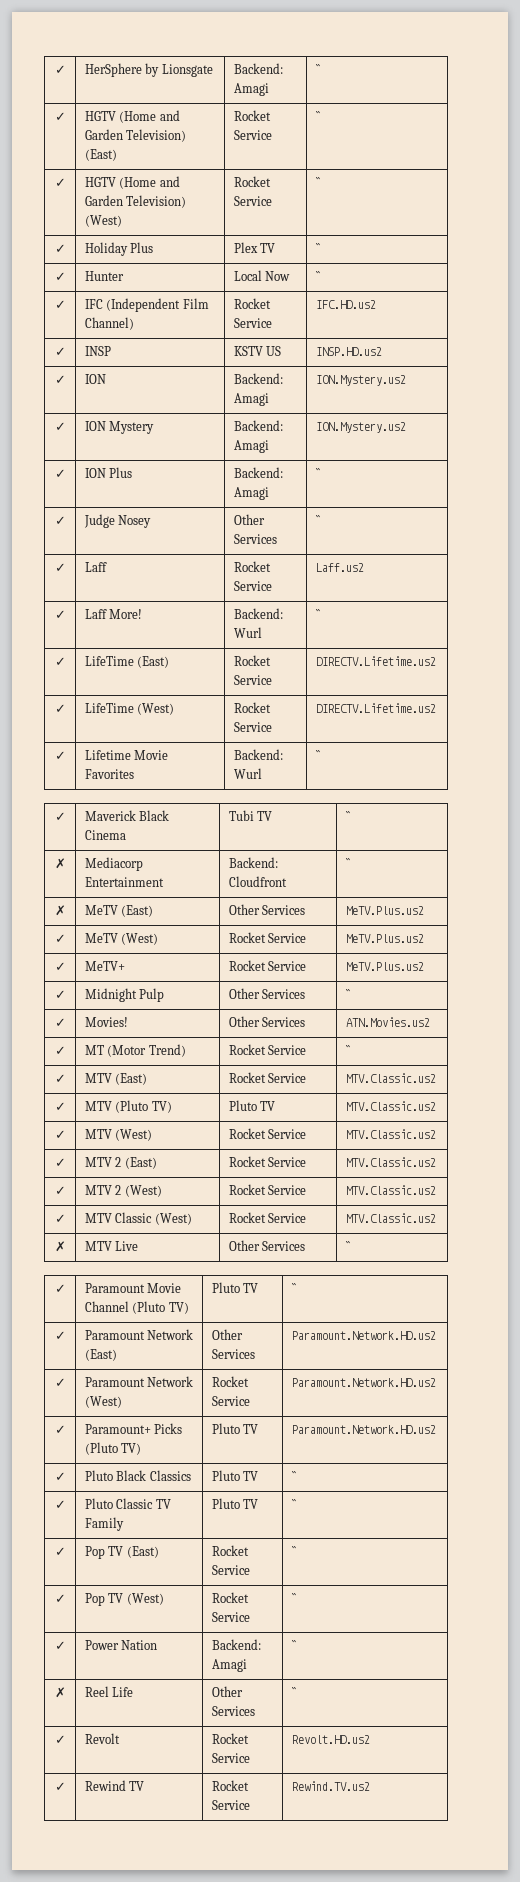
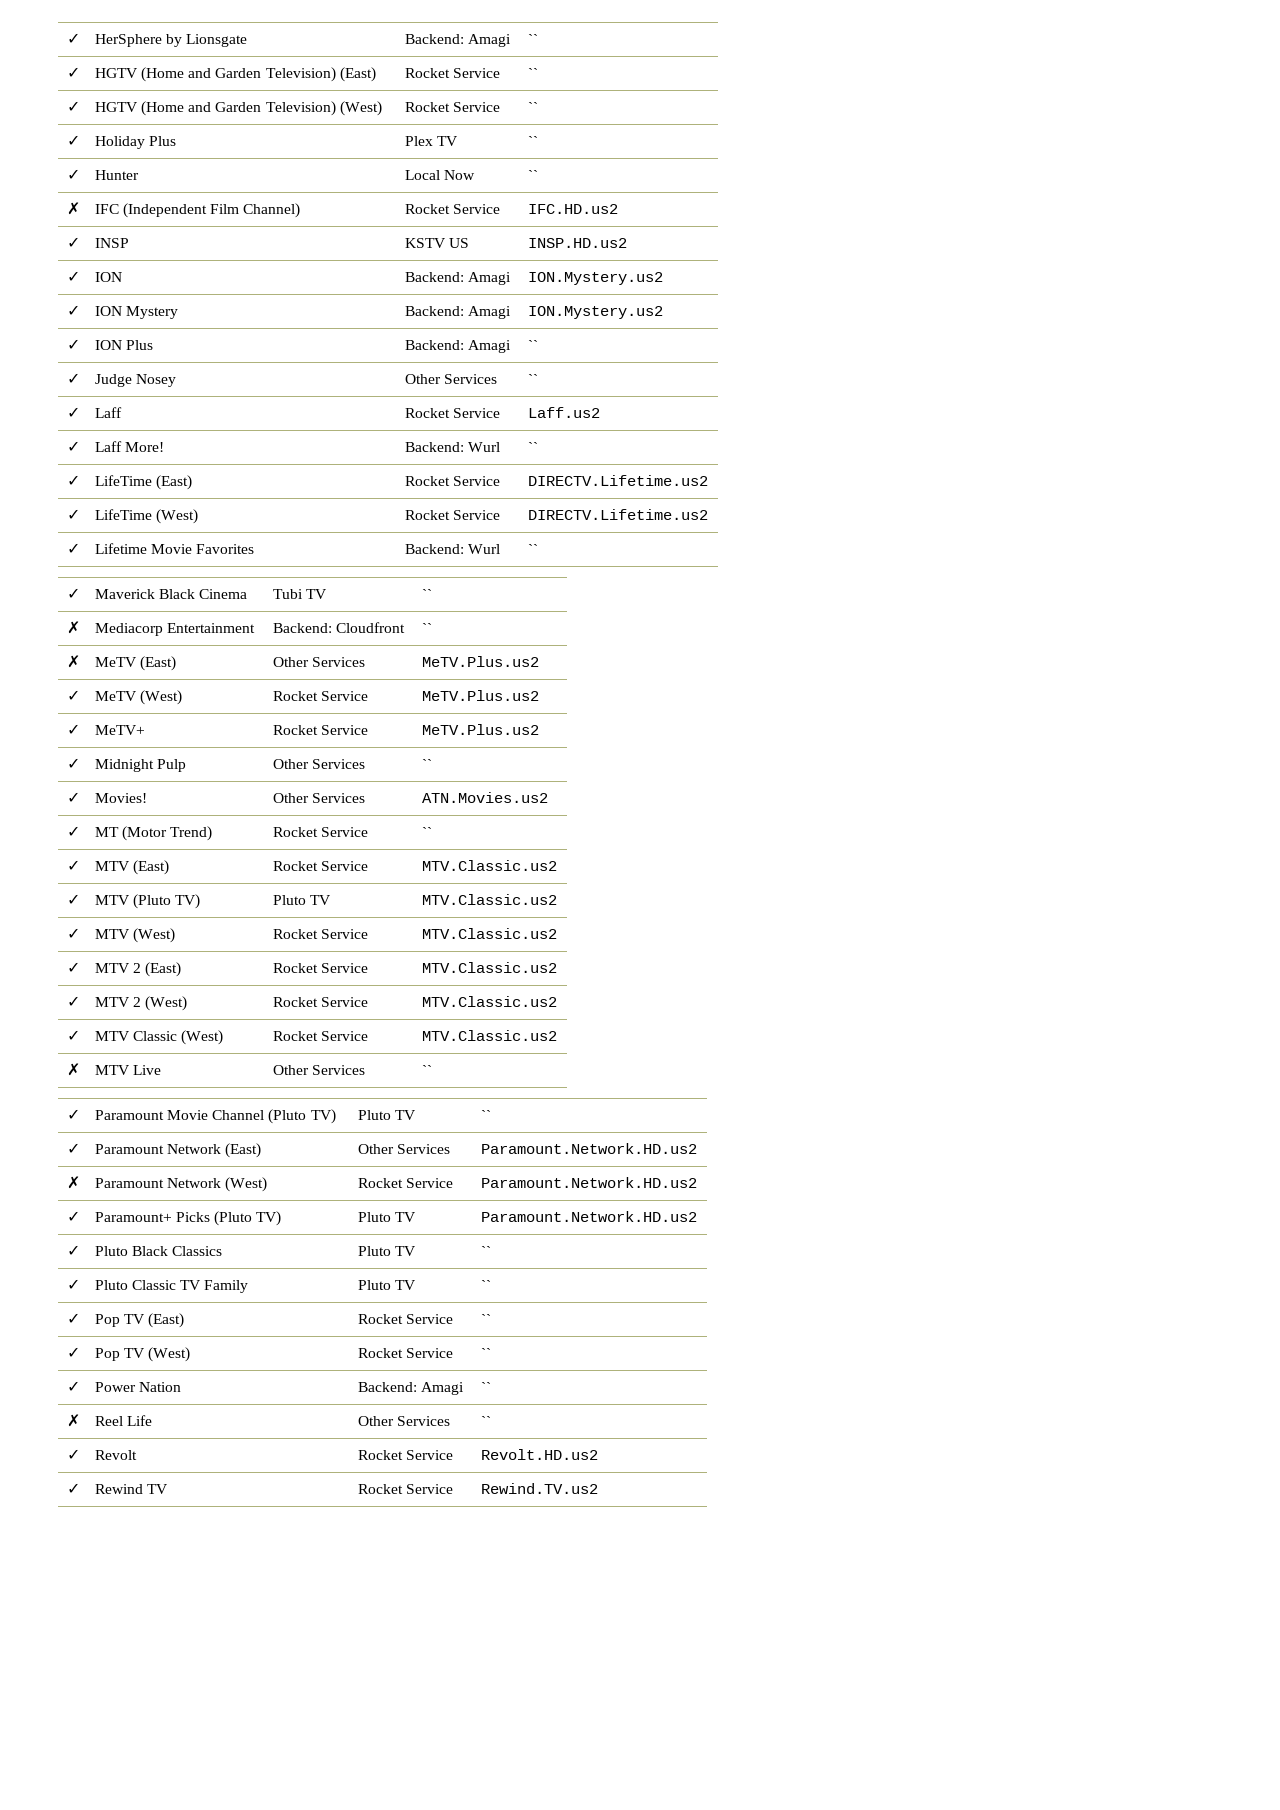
- ✓ | IFC (Independent Film Channel) | Rocket Service | IFC.HD.us2
+ ✗ | IFC (Independent Film Channel) | Rocket Service | IFC.HD.us2
- ✓ | Paramount Network (West) | Rocket Service | Paramount.Network.HD.us2
+ ✗ | Paramount Network (West) | Rocket Service | Paramount.Network.HD.us2

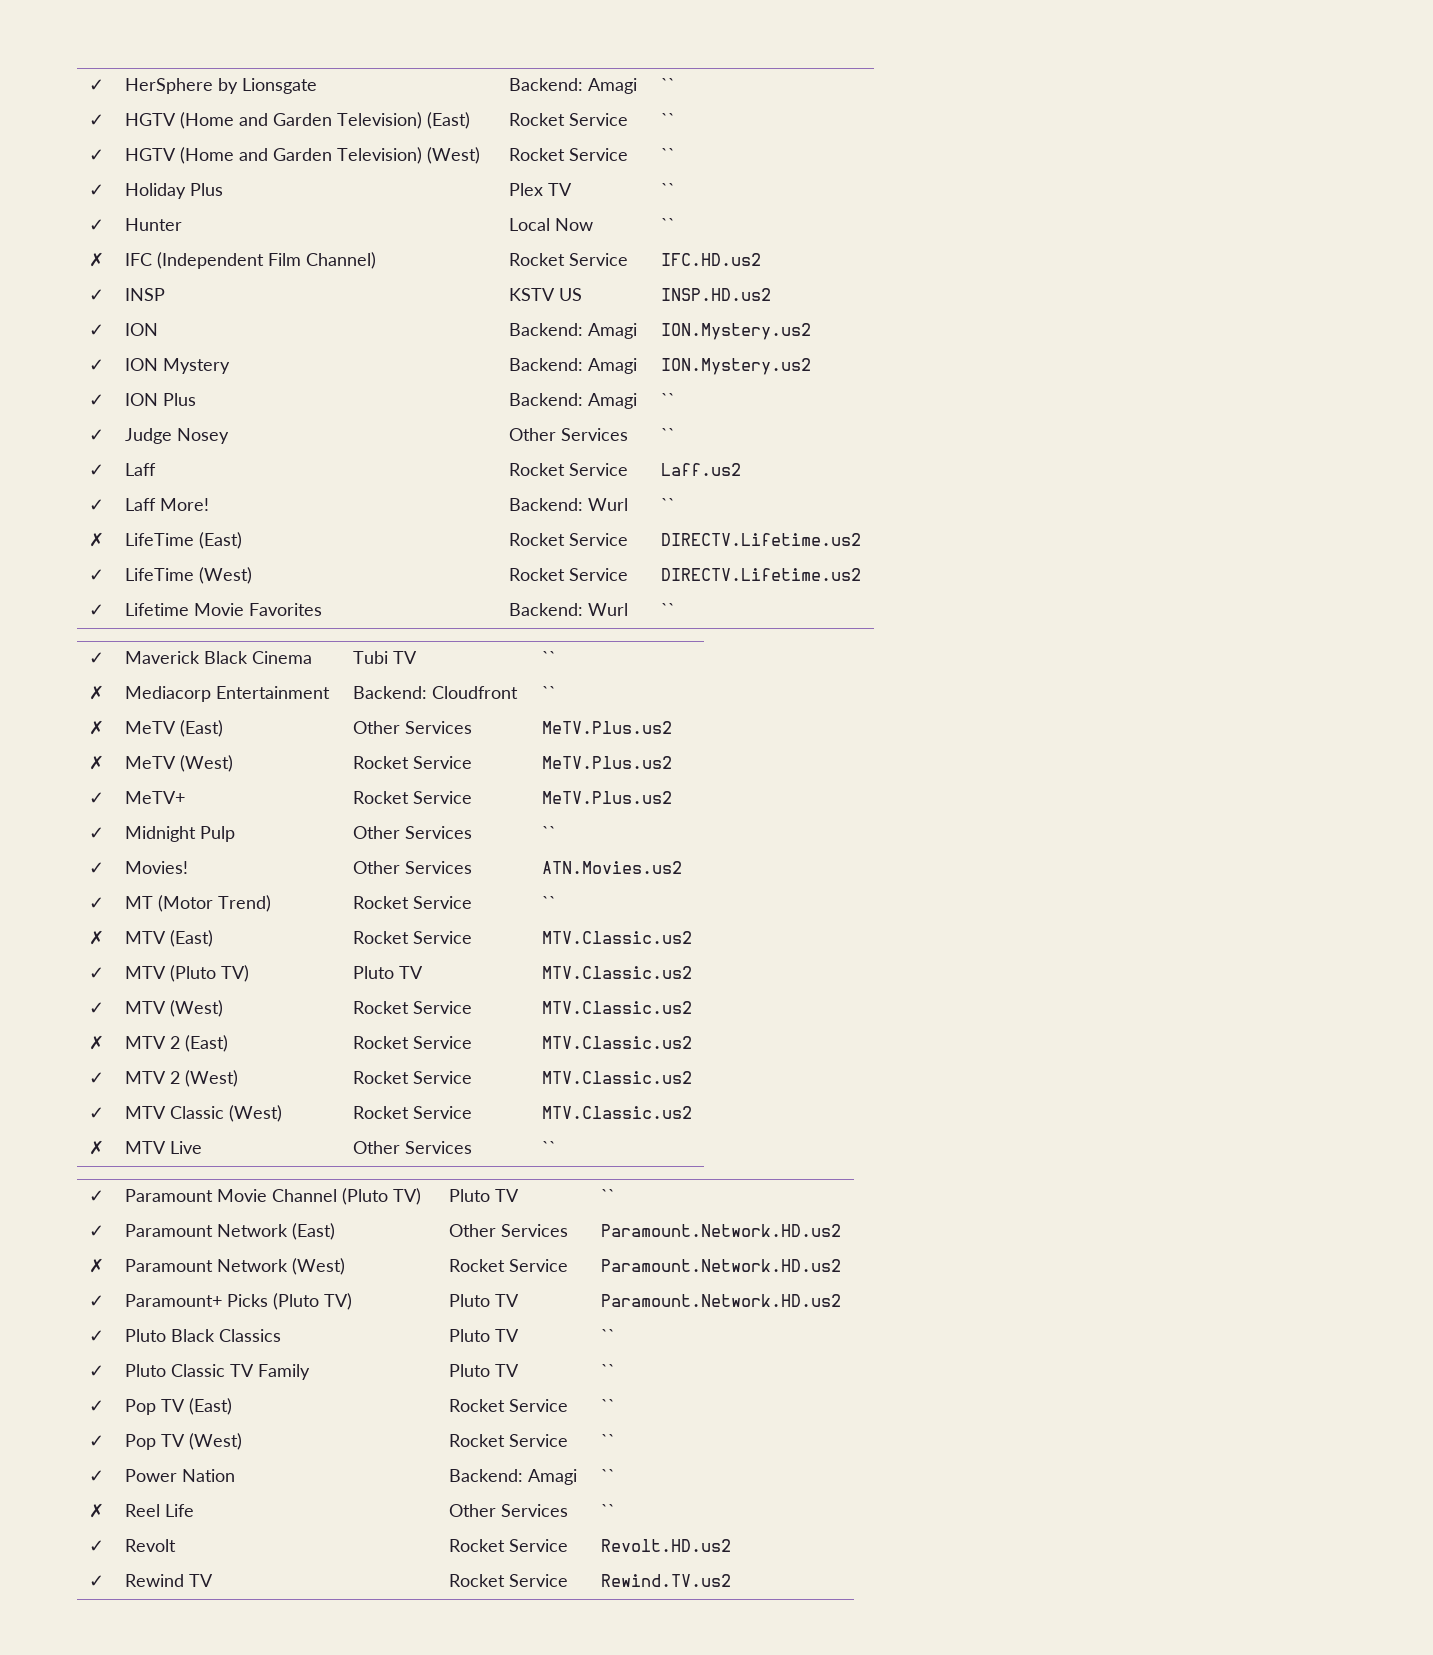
- ✓ | LifeTime (East) | Rocket Service | DIRECTV.Lifetime.us2
+ ✗ | LifeTime (East) | Rocket Service | DIRECTV.Lifetime.us2
- ✓ | MeTV (West) | Rocket Service | MeTV.Plus.us2
+ ✗ | MeTV (West) | Rocket Service | MeTV.Plus.us2
- ✓ | MTV (East) | Rocket Service | MTV.Classic.us2
+ ✗ | MTV (East) | Rocket Service | MTV.Classic.us2
- ✓ | MTV 2 (East) | Rocket Service | MTV.Classic.us2
+ ✗ | MTV 2 (East) | Rocket Service | MTV.Classic.us2

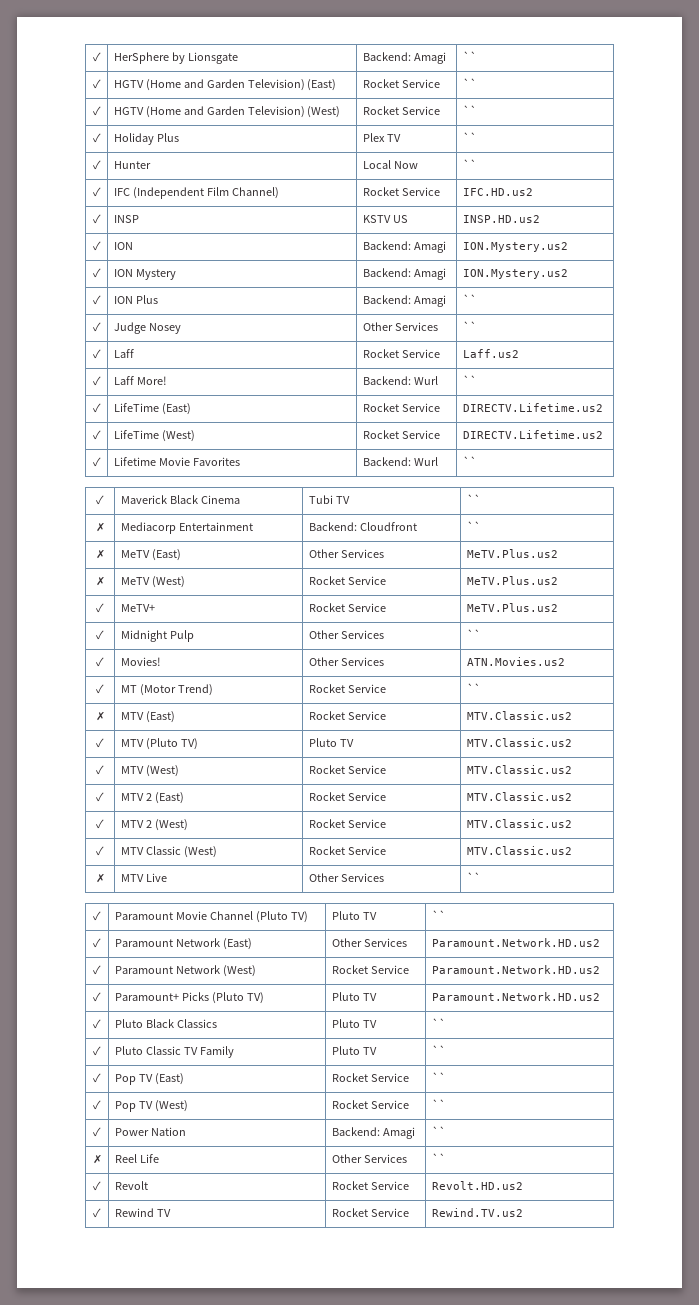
- ✗ | IFC (Independent Film Channel) | Rocket Service | IFC.HD.us2
+ ✓ | IFC (Independent Film Channel) | Rocket Service | IFC.HD.us2
- ✗ | LifeTime (East) | Rocket Service | DIRECTV.Lifetime.us2
+ ✓ | LifeTime (East) | Rocket Service | DIRECTV.Lifetime.us2
- ✗ | MTV 2 (East) | Rocket Service | MTV.Classic.us2
+ ✓ | MTV 2 (East) | Rocket Service | MTV.Classic.us2
- ✗ | Paramount Network (West) | Rocket Service | Paramount.Network.HD.us2
+ ✓ | Paramount Network (West) | Rocket Service | Paramount.Network.HD.us2

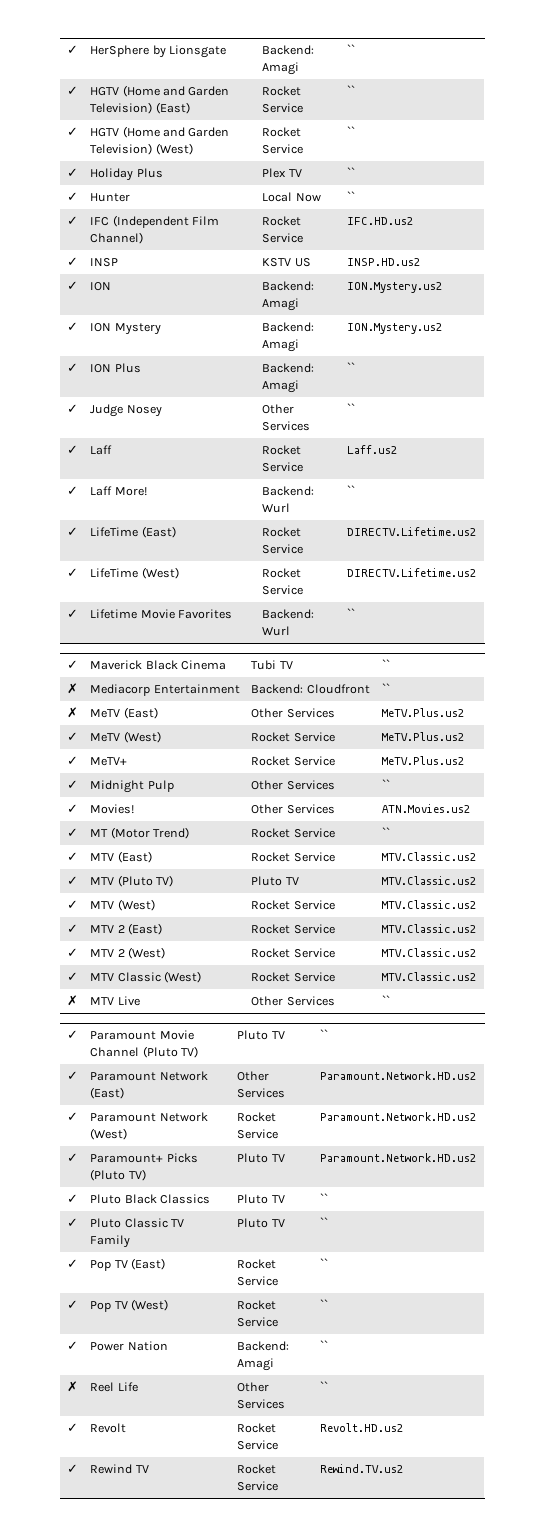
- ✗ | MeTV (West) | Rocket Service | MeTV.Plus.us2
+ ✓ | MeTV (West) | Rocket Service | MeTV.Plus.us2
- ✗ | MTV (East) | Rocket Service | MTV.Classic.us2
+ ✓ | MTV (East) | Rocket Service | MTV.Classic.us2

